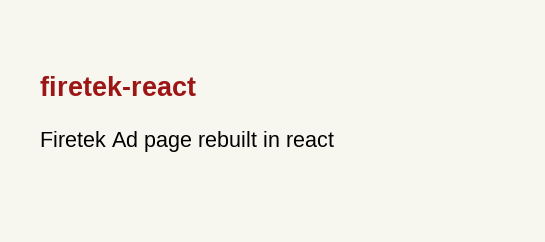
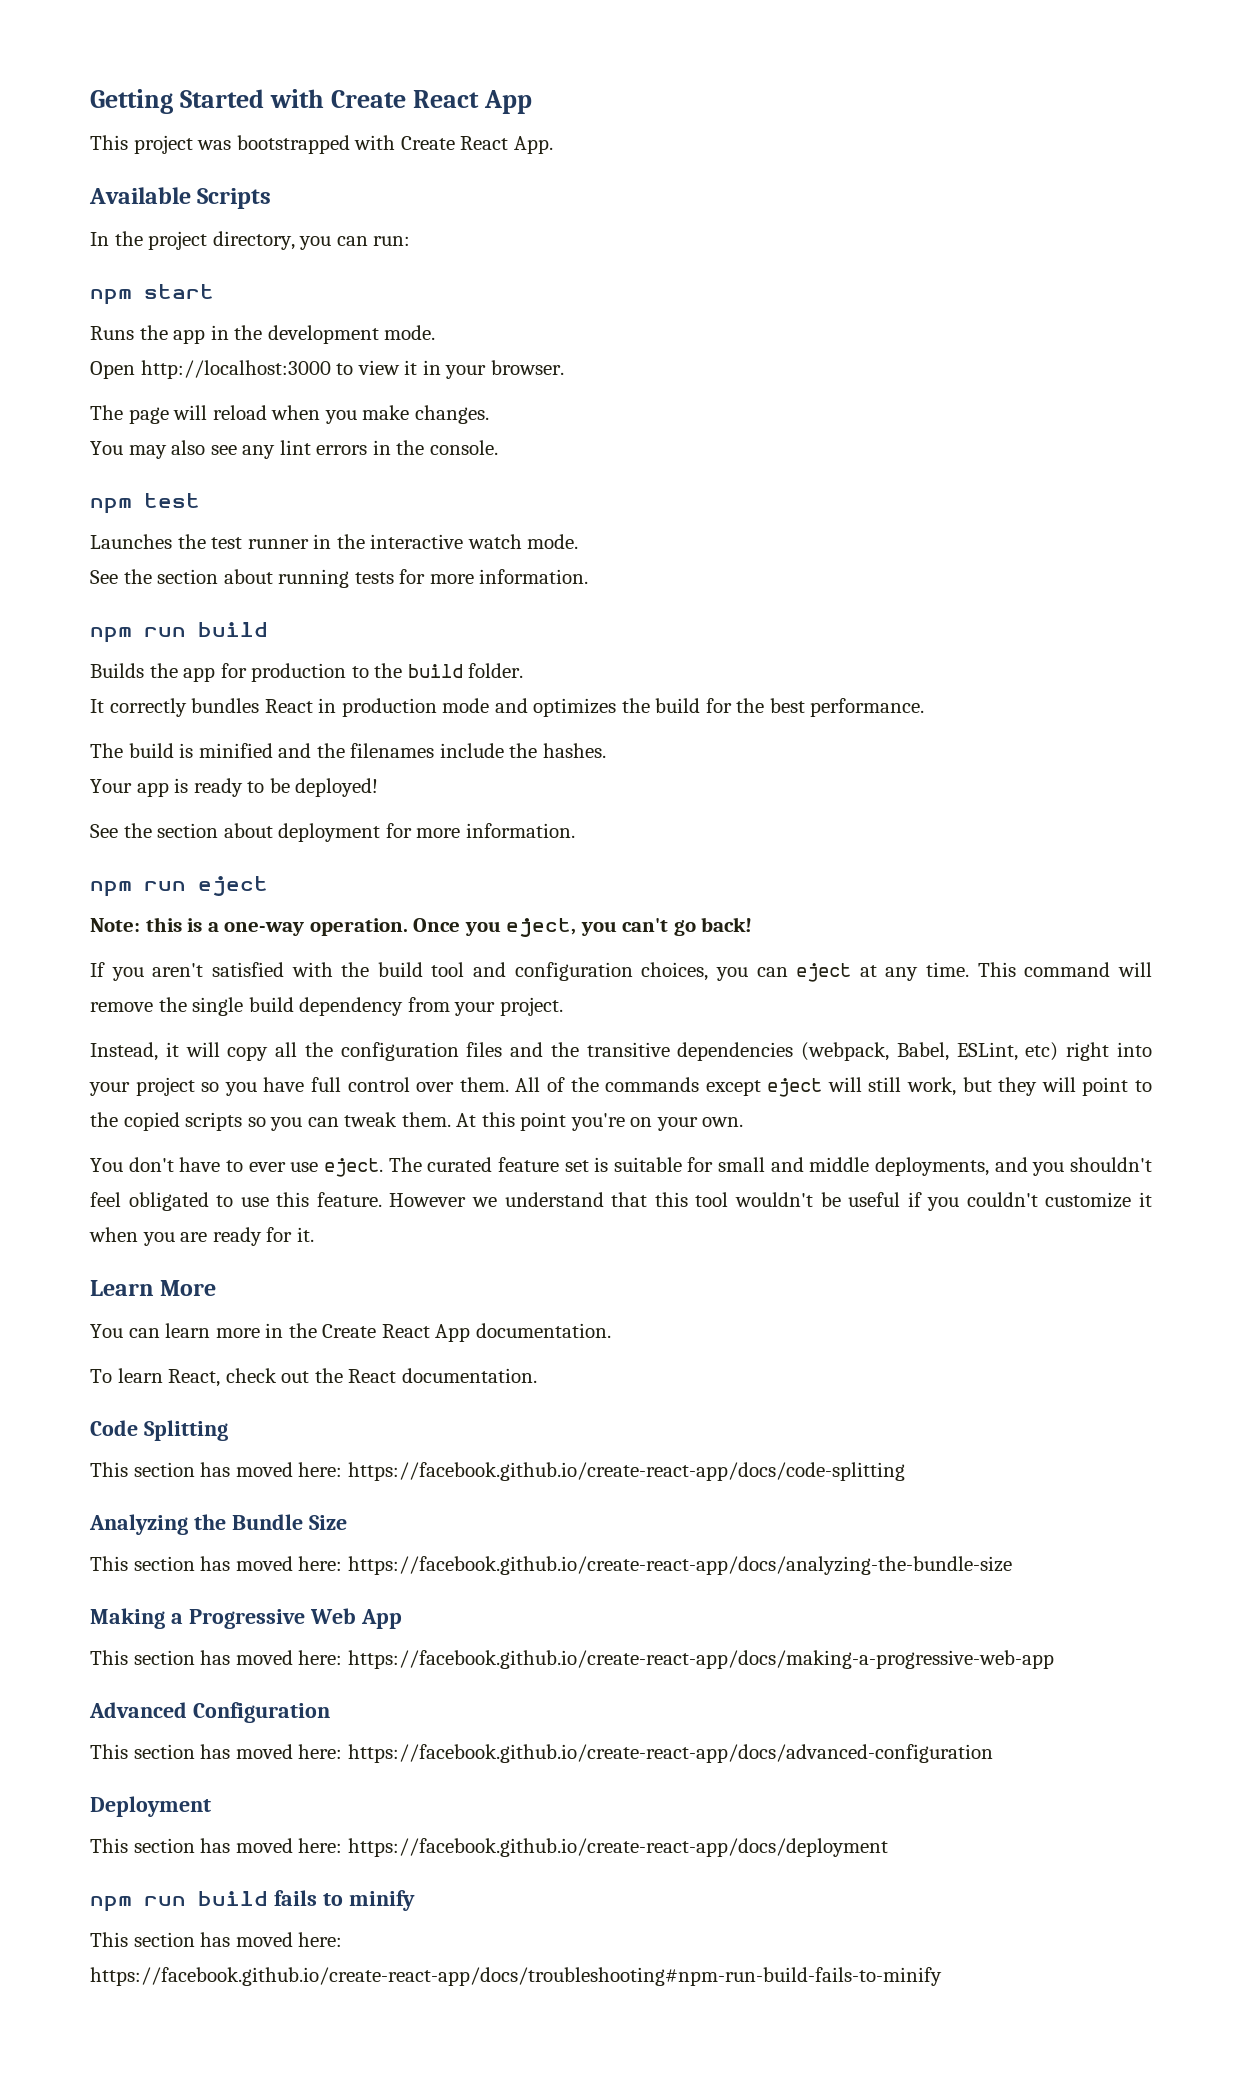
- firetek-react
- Firetek Ad page rebuilt in react
+ Getting Started with Create React App
+ This project was bootstrapped with Create React App.
+ Available Scripts
+ In the project directory, you can run:
+ npm start
+ Runs the app in the development mode.
+ Open http://localhost:3000 to view it in your browser.
+ The page will reload when you make changes.
+ You may also see any lint errors in the console.
+ npm test
+ Launches the test runner in the interactive watch mode.
+ See the section about running tests for more information.
+ npm run build
+ Builds the app for production to the build folder.
+ It correctly bundles React in production mode and optimizes the build for the best performance.
+ The build is minified and the filenames include the hashes.
+ Your app is ready to be deployed!
+ See the section about deployment for more information.
+ npm run eject
+ Note: this is a one-way operation. Once you eject, you can't go back!
+ If you aren't satisfied with the build tool and configuration choices, you can eject at any time. This command will remove the single build dependency from your project.
+ Instead, it will copy all the configuration files and the transitive dependencies (webpack, Babel, ESLint, etc) right into your project so you have full control over them. All of the commands except eject will still work, but they will point to the copied scripts so you can tweak them. At this point you're on your own.
+ You don't have to ever use eject. The curated feature set is suitable for small and middle deployments, and you shouldn't feel obligated to use this feature. However we understand that this tool wouldn't be useful if you couldn't customize it when you are ready for it.
+ Learn More
+ You can learn more in the Create React App documentation.
+ To learn React, check out the React documentation.
+ Code Splitting
+ This section has moved here: https://facebook.github.io/create-react-app/docs/code-splitting
+ Analyzing the Bundle Size
+ This section has moved here: https://facebook.github.io/create-react-app/docs/analyzing-the-bundle-size
+ Making a Progressive Web App
+ This section has moved here: https://facebook.github.io/create-react-app/docs/making-a-progressive-web-app
+ Advanced Configuration
+ This section has moved here: https://facebook.github.io/create-react-app/docs/advanced-configuration
+ Deployment
+ This section has moved here: https://facebook.github.io/create-react-app/docs/deployment
+ npm run build fails to minify
+ This section has moved here: https://facebook.github.io/create-react-app/docs/troubleshooting#npm-run-build-fails-to-minify

